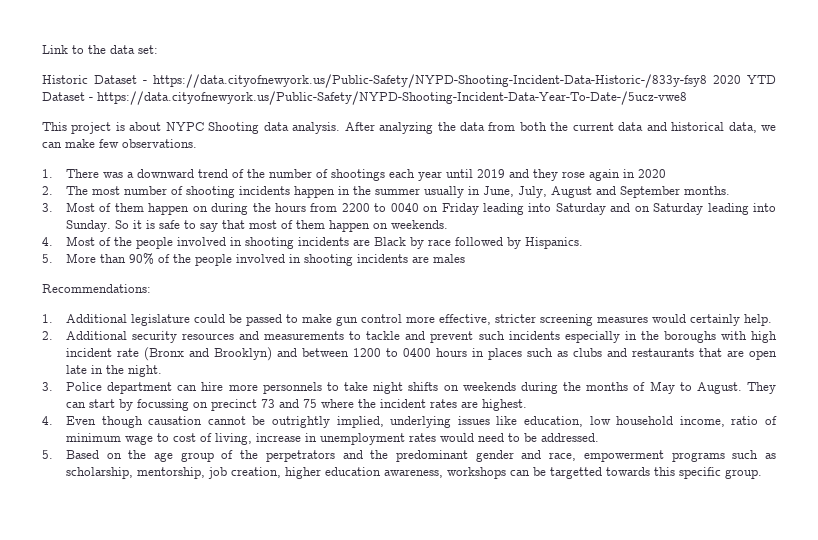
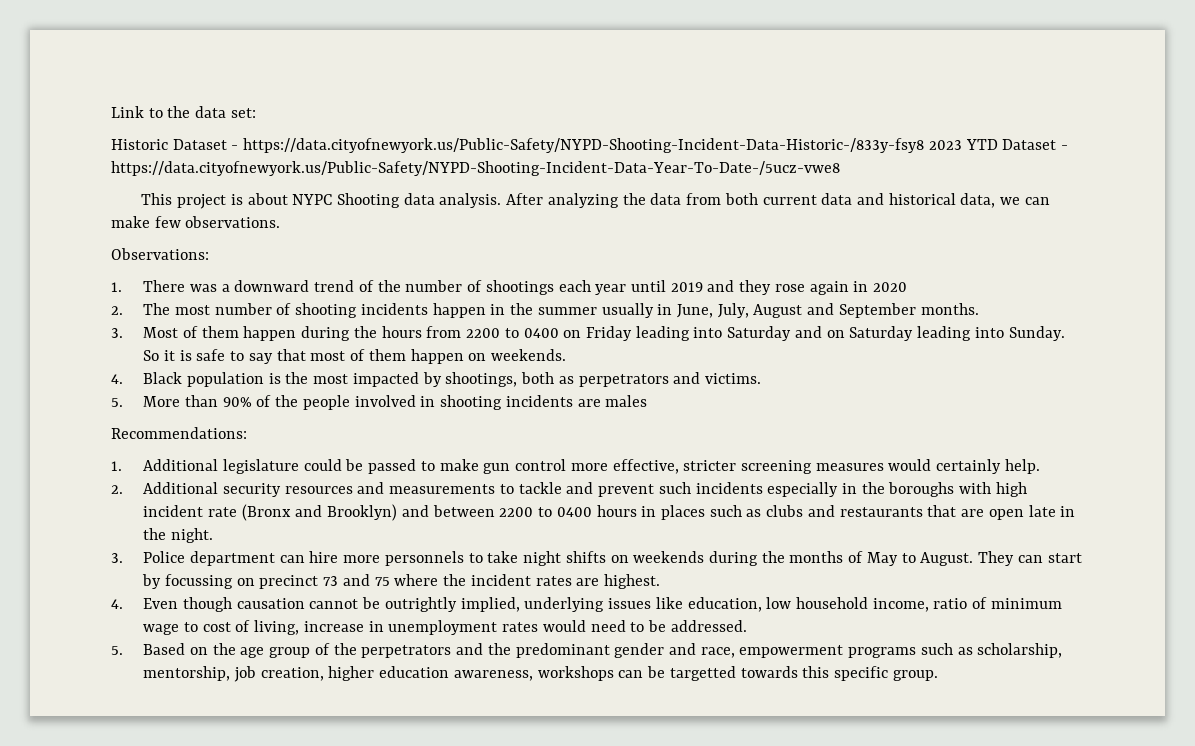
- Historic Dataset - https://data.cityofnewyork.us/Public-Safety/NYPD-Shooting-Incident-Data-Historic-/833y-fsy8 2020 YTD Dataset - https://data.cityofnewyork.us/Public-Safety/NYPD-Shooting-Incident-Data-Year-To-Date-/5ucz-vwe8
+ Historic Dataset - https://data.cityofnewyork.us/Public-Safety/NYPD-Shooting-Incident-Data-Historic-/833y-fsy8 2023 YTD Dataset - https://data.cityofnewyork.us/Public-Safety/NYPD-Shooting-Incident-Data-Year-To-Date-/5ucz-vwe8
- After analyzing the data from both the current data and historical data, we can make few observations.
+ After analyzing the data from both current data and historical data, we can make few observations.
+ Observations:
- 3. Most of them happen on during the hours from 2200 to 0040 on Friday leading into Saturday and on Saturday leading into Sunday.
+ 3. Most of them happen during the hours from 2200 to 0400 on Friday leading into Saturday and on Saturday leading into Sunday.
- 4. Most of the people involved in shooting incidents are Black by race followed by Hispanics.
+ 4. Black population is the most impacted by shootings, both as perpetrators and victims.
- 2. Additional security resources and measurements to tackle and prevent such incidents especially in the boroughs with high incident rate (Bronx and Brooklyn) and between 1200 to 0400 hours in places such as clubs and restaurants that are open late in the night.
+ 2. Additional security resources and measurements to tackle and prevent such incidents especially in the boroughs with high incident rate (Bronx and Brooklyn) and between 2200 to 0400 hours in places such as clubs and restaurants that are open late in the night.

